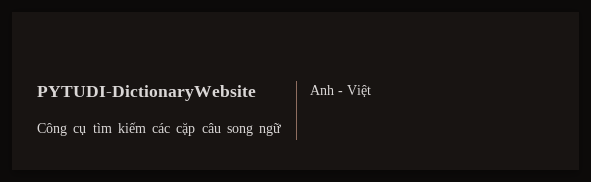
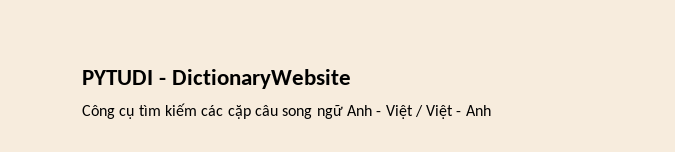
- PYTUDI-DictionaryWebsite
+ PYTUDI - DictionaryWebsite
- Công cụ tìm kiếm các cặp câu song ngữ Anh - Việt
+ Công cụ tìm kiếm các cặp câu song ngữ Anh - Việt / Việt - Anh

